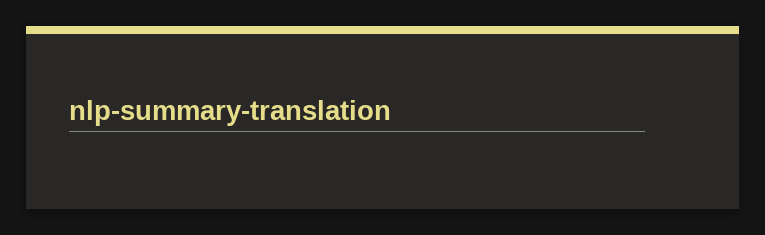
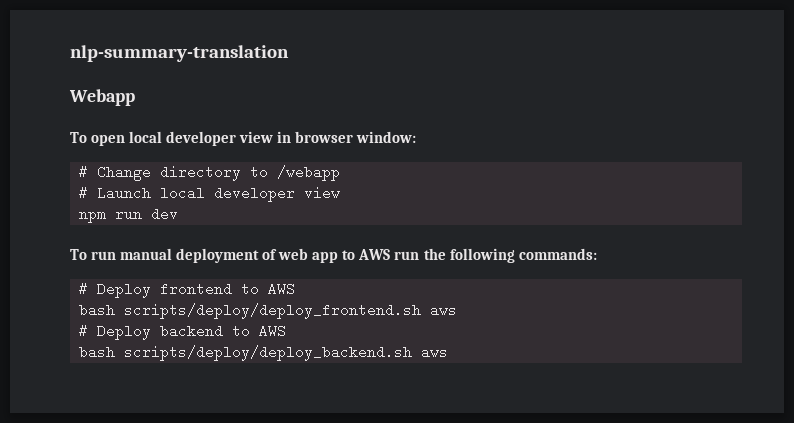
+ Webapp
+ To open local developer view in browser window:
+ # Change directory to /webapp
+ # Launch local developer view
+ npm run dev
+ To run manual deployment of web app to AWS run the following commands:
+ # Deploy frontend to AWS
+ bash scripts/deploy/deploy_frontend.sh aws
+ # Deploy backend to AWS
+ bash scripts/deploy/deploy_backend.sh aws

